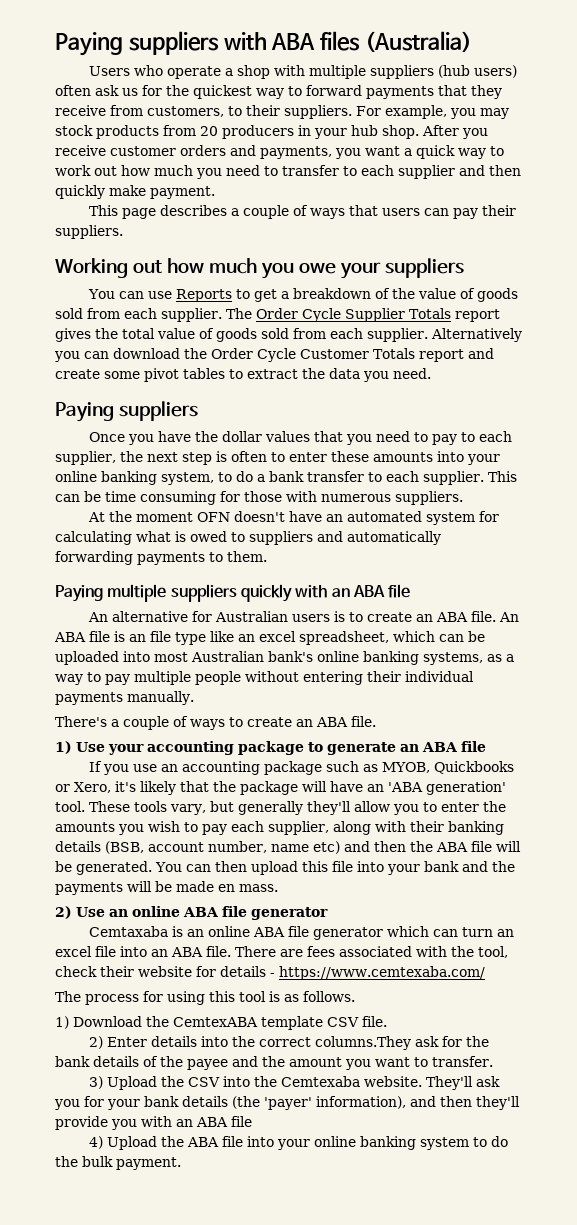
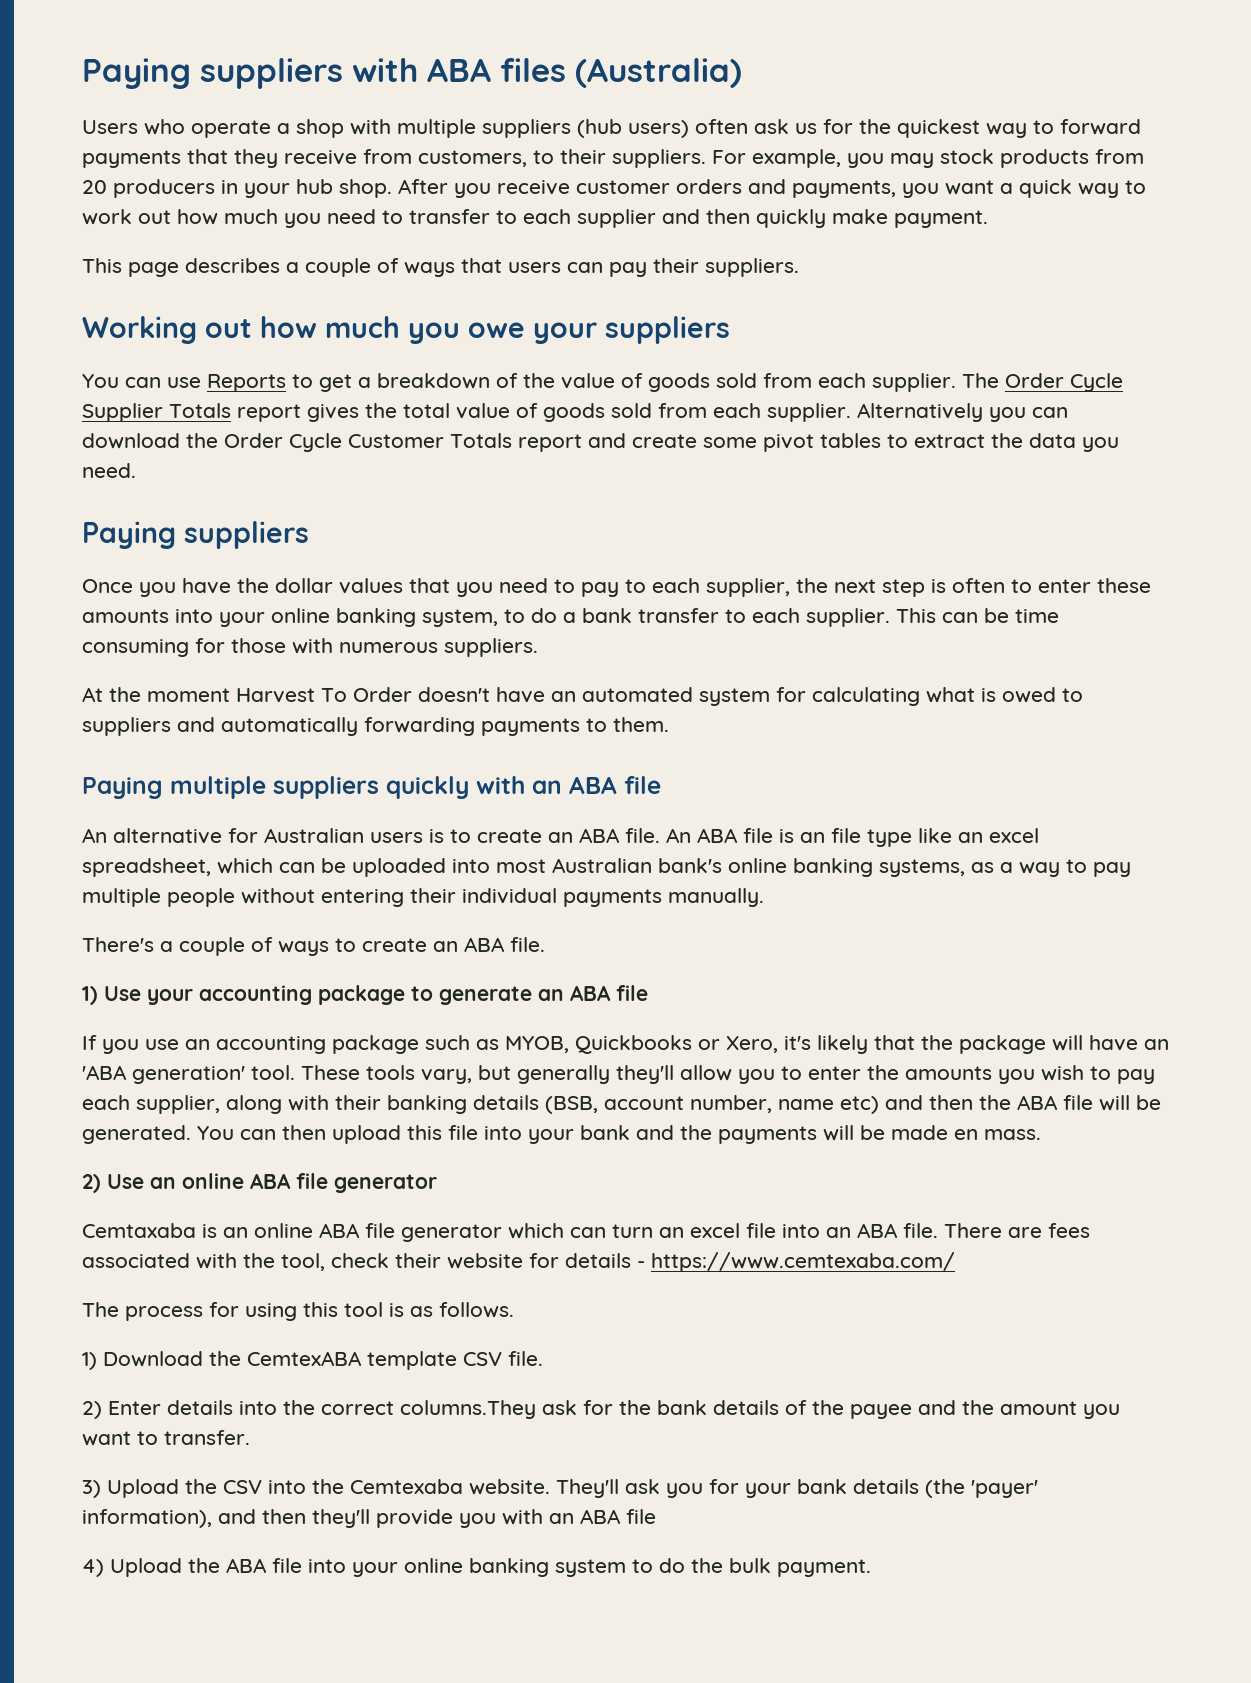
- At the moment OFN doesn't have an automated system for calculating what is owed to suppliers and automatically forwarding payments to them.
+ At the moment Harvest To Order doesn't have an automated system for calculating what is owed to suppliers and automatically forwarding payments to them.

